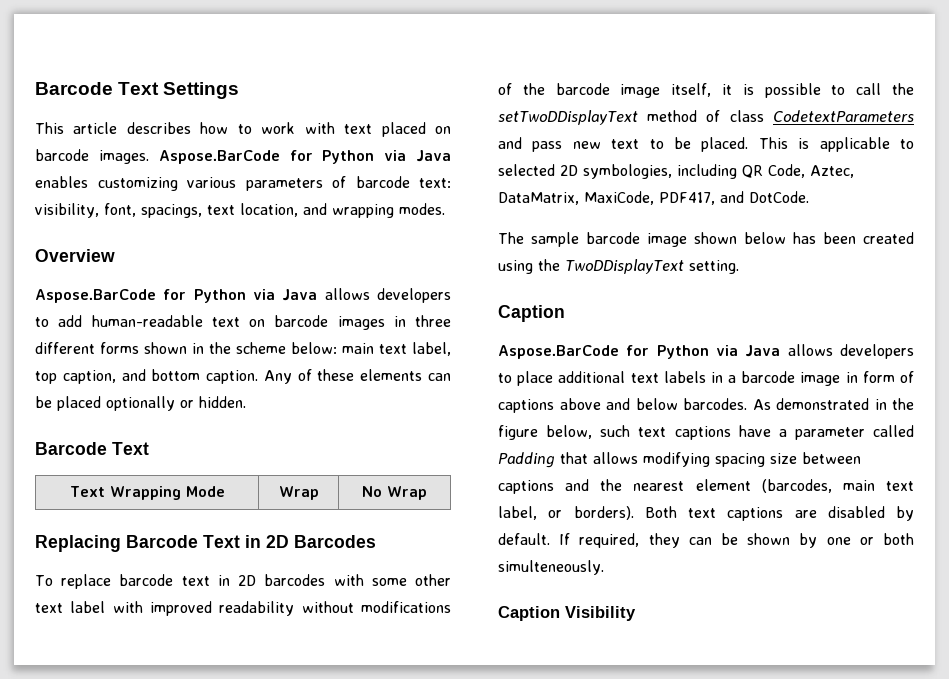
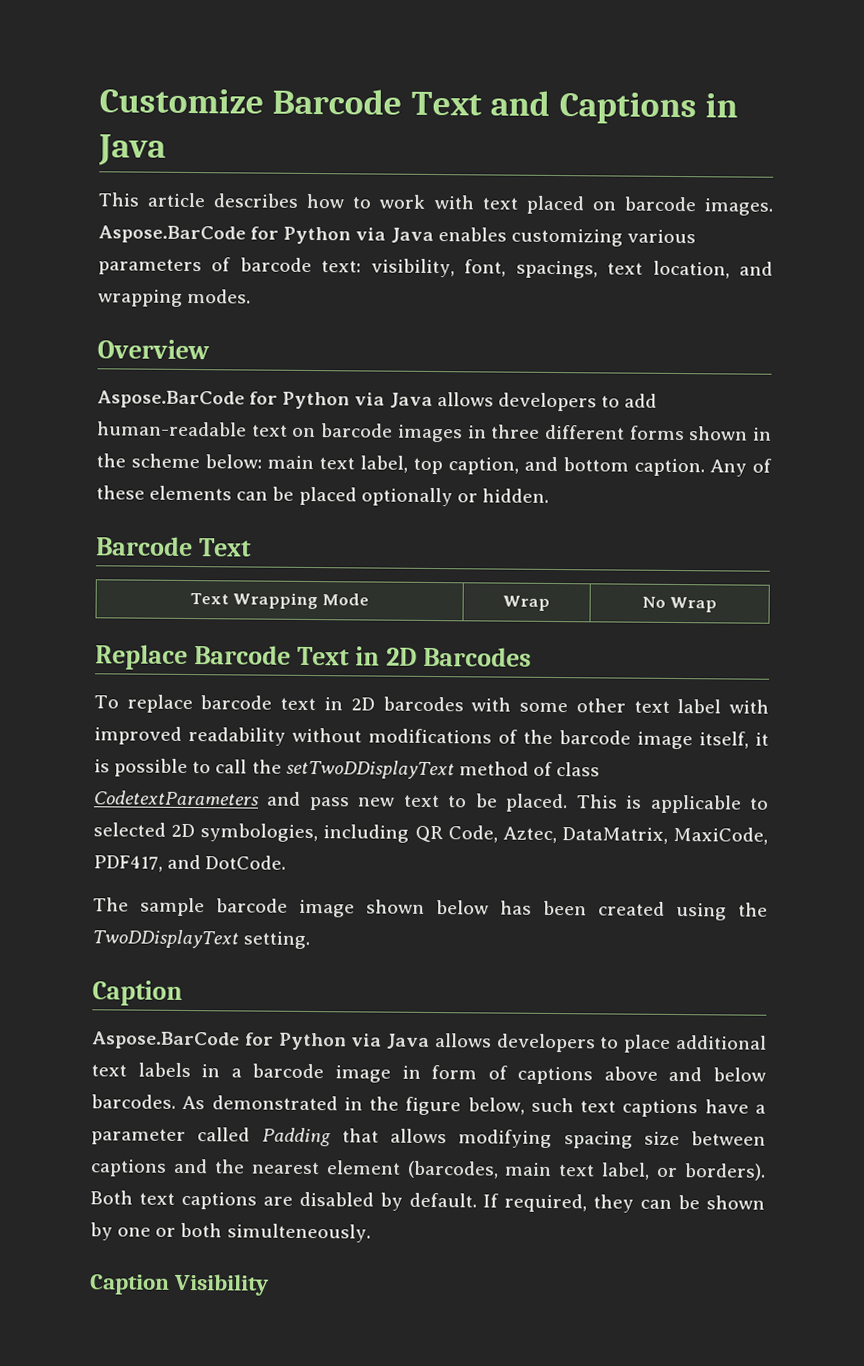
- Barcode Text Settings
+ Customize Barcode Text and Captions in Java
- Replacing Barcode Text in 2D Barcodes
+ Replace Barcode Text in 2D Barcodes

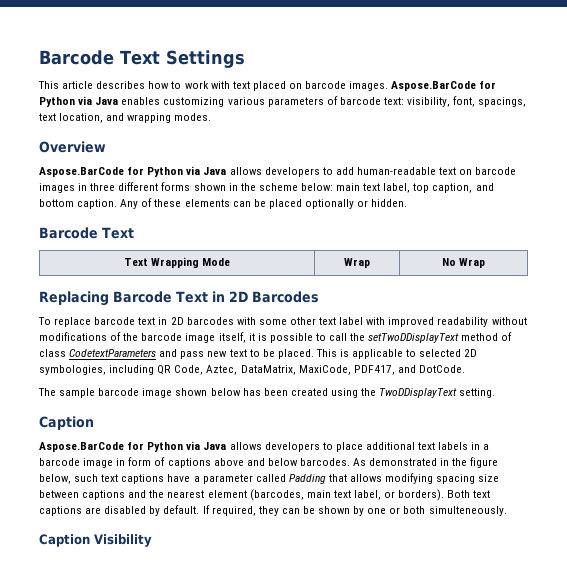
- Customize Barcode Text and Captions in Java
+ Barcode Text Settings
- Replace Barcode Text in 2D Barcodes
+ Replacing Barcode Text in 2D Barcodes

